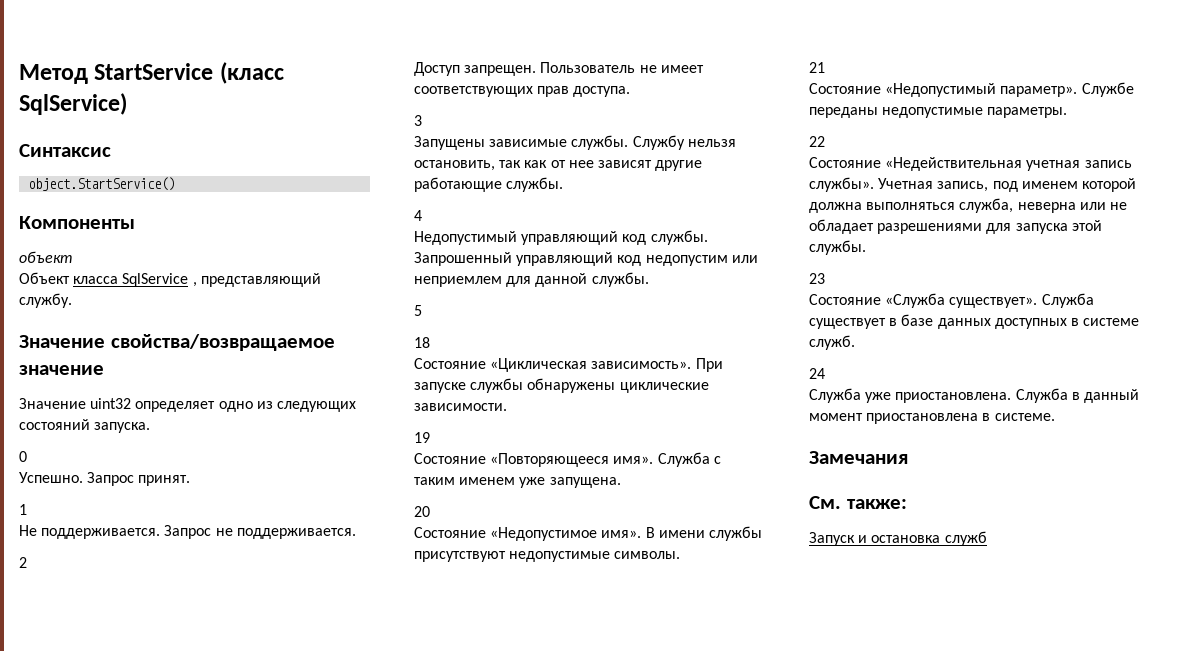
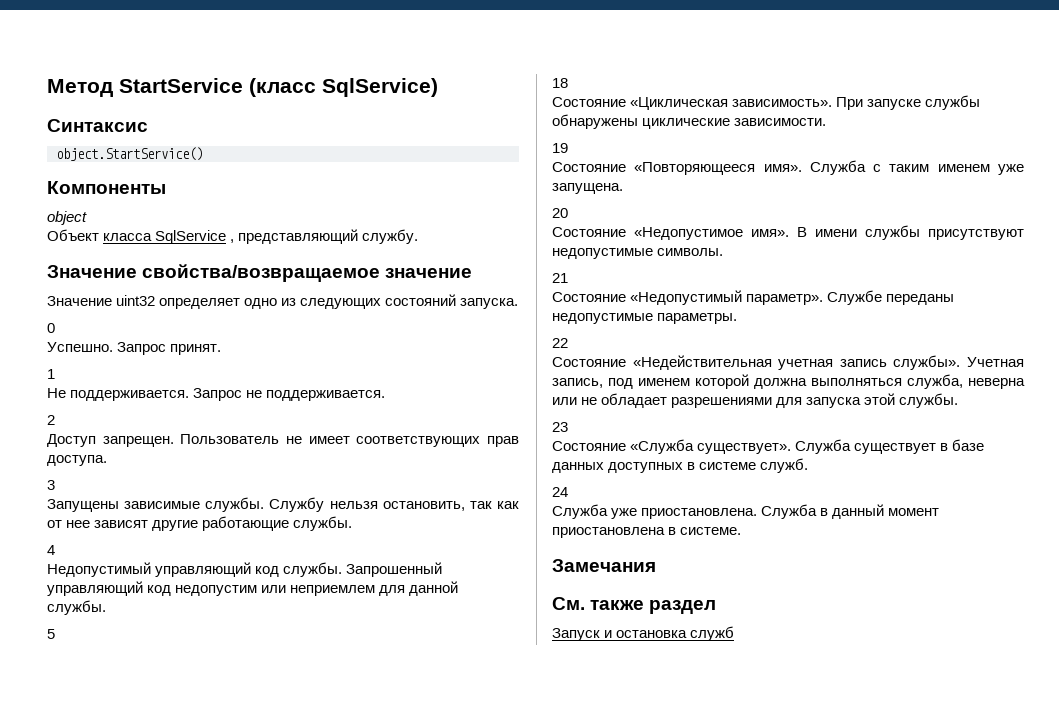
- объект
+ object
- См. также:
+ См. также раздел

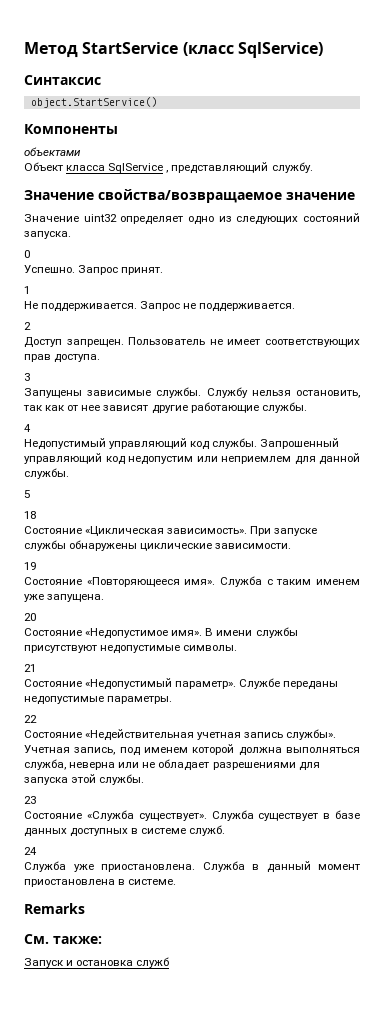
- object
+ объектами
- Замечания
+ Remarks
- См. также раздел
+ См. также:

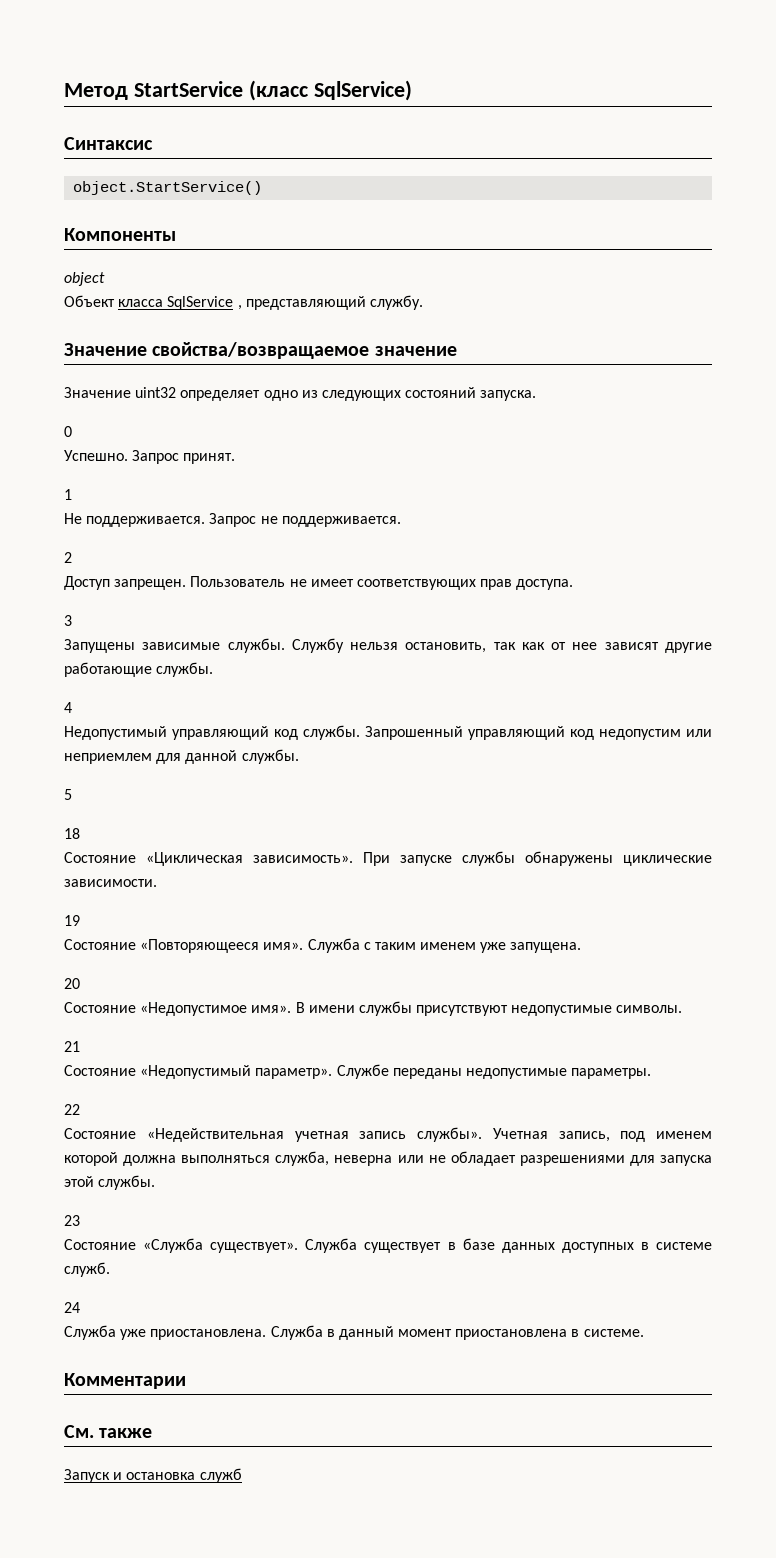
- объектами
+ object
- Remarks
+ Комментарии
- См. также:
+ См. также

